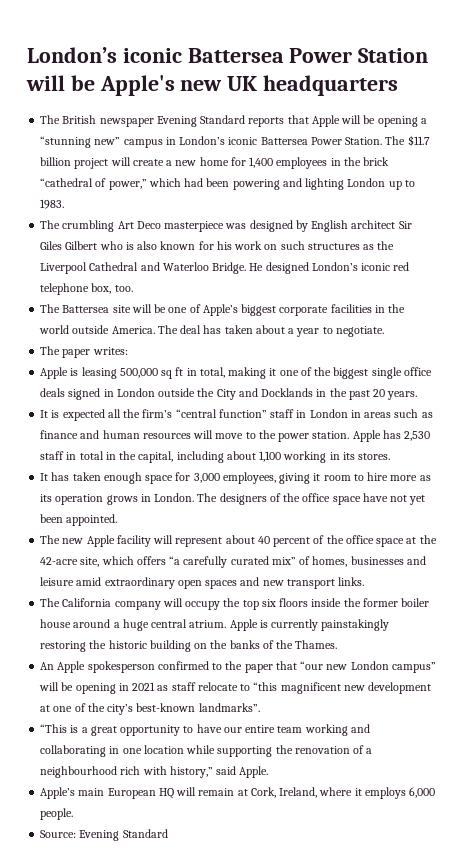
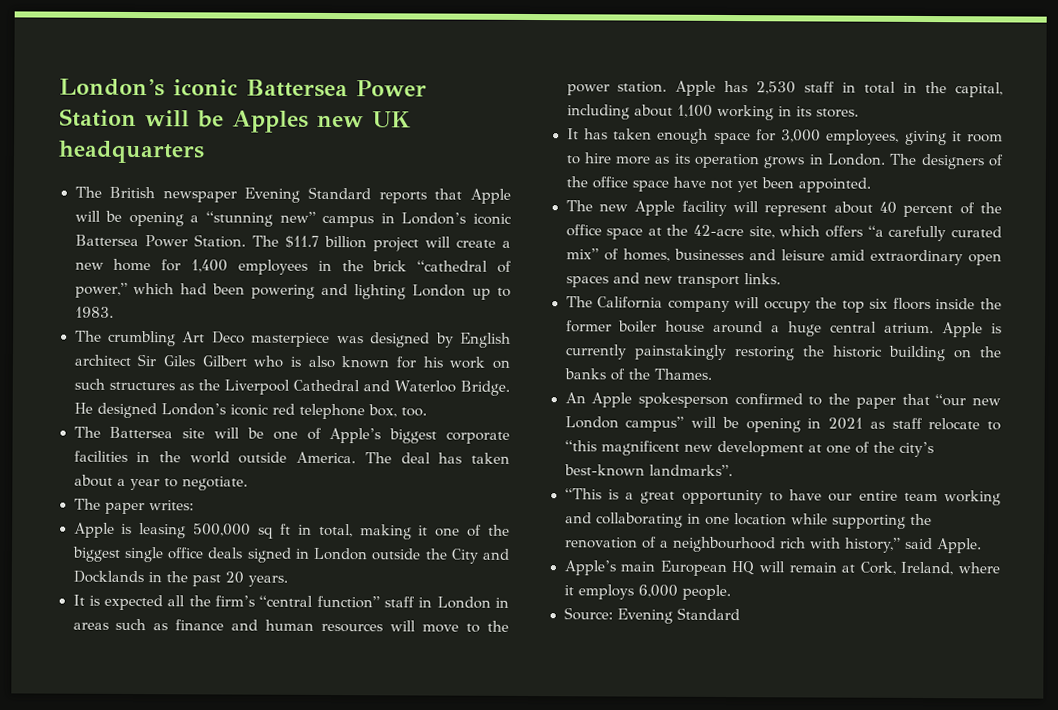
- London’s iconic Battersea Power Station will be Apple's new UK headquarters
+ London’s iconic Battersea Power Station will be Apples new UK headquarters

